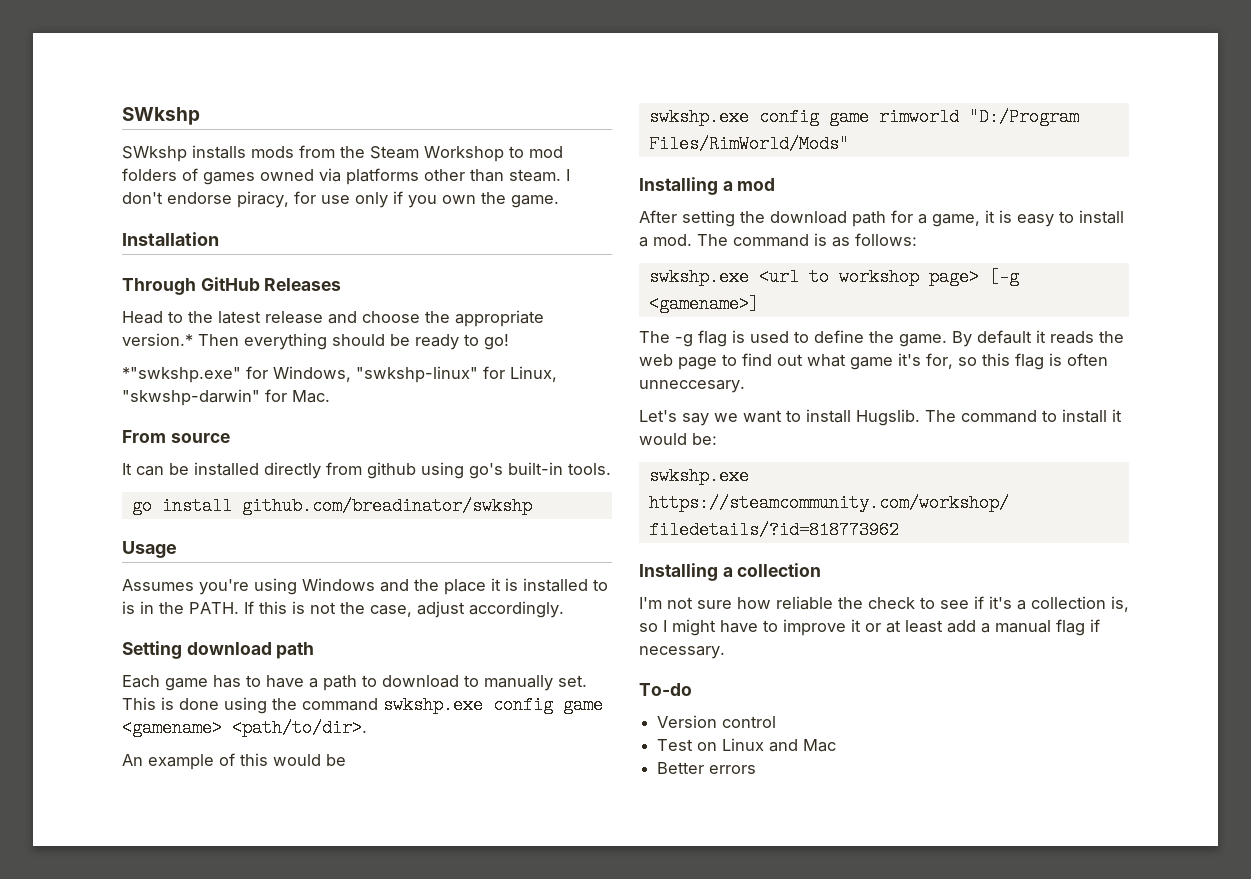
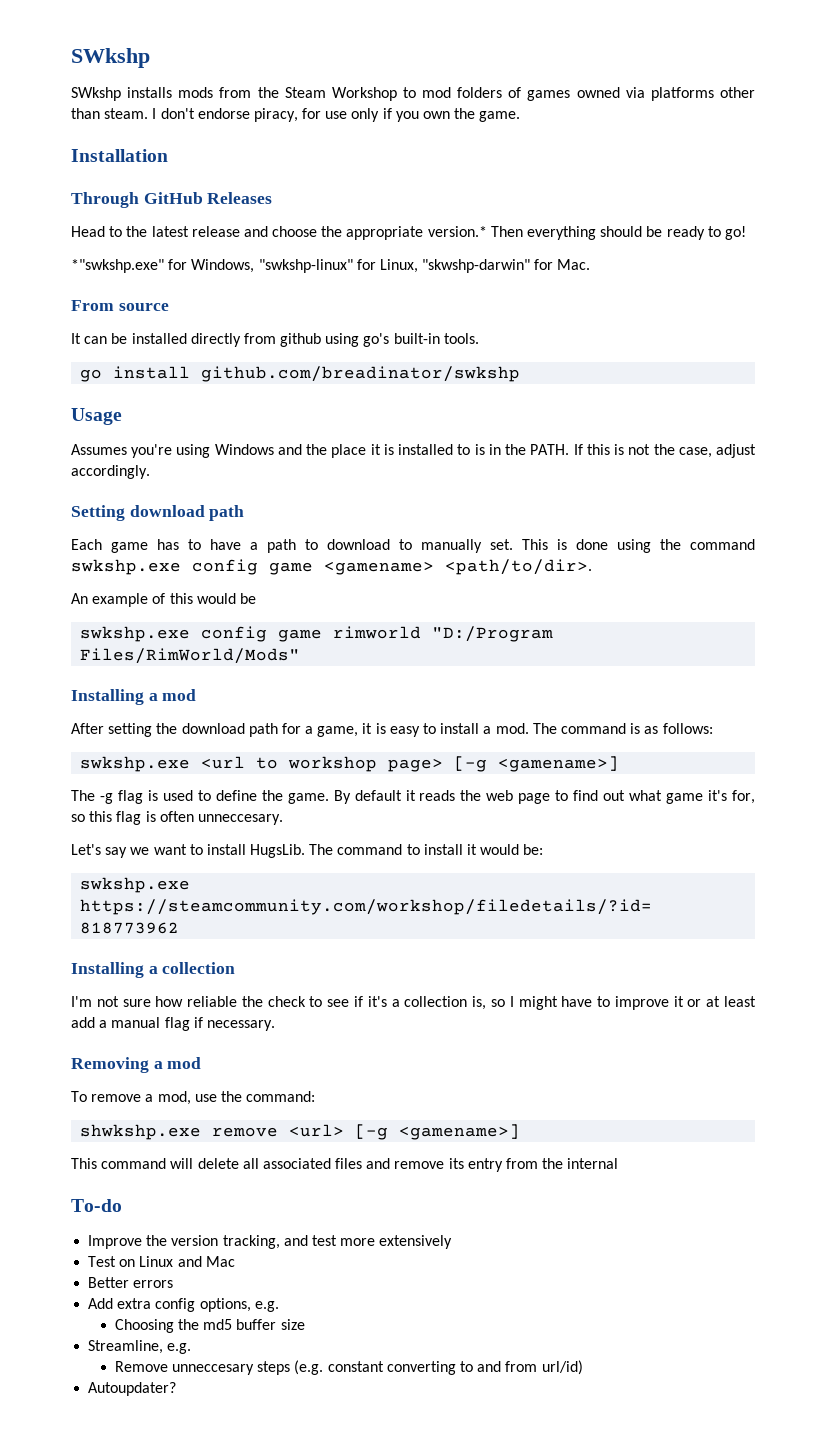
- Let's say we want to install Hugslib.
+ Let's say we want to install HugsLib.
+ Removing a mod
+ To remove a mod, use the command:
+ shwkshp.exe remove <url> [-g <gamename>]
+ This command will delete all associated files and remove its entry from the internal
  To-do
- Version control
+ Improve the version tracking, and test more extensively
+ Add extra config options, e.g.
+ Choosing the md5 buffer size
+ Streamline, e.g.
+ Remove unneccesary steps (e.g. constant converting to and from url/id)
+ Autoupdater?

